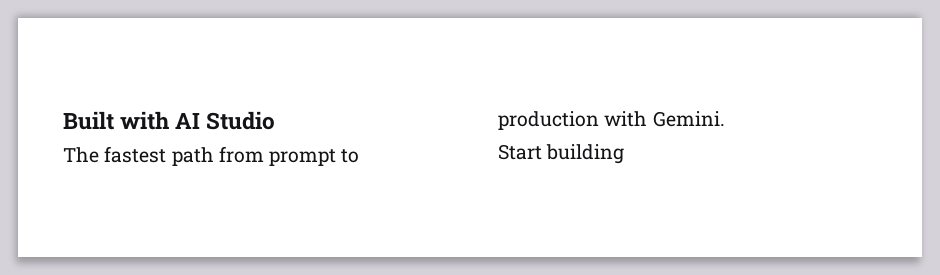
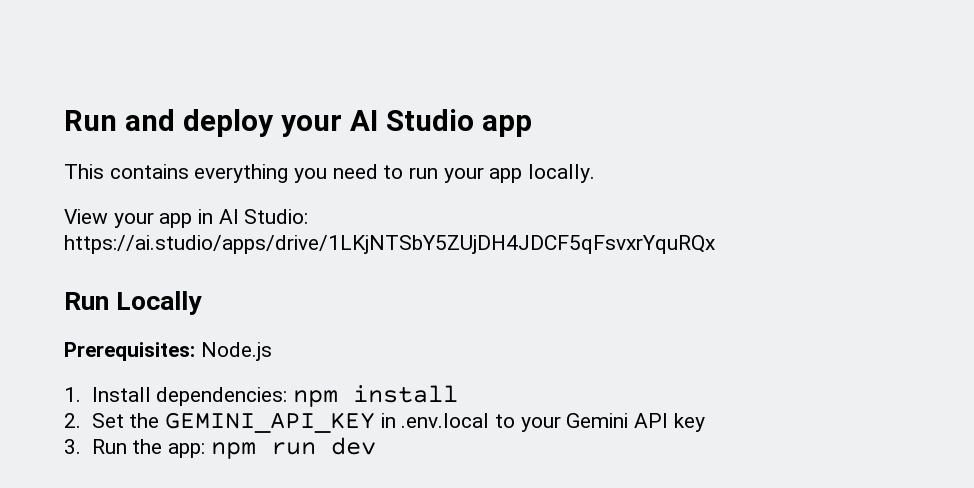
- Built with AI Studio
- The fastest path from prompt to production with Gemini.
- Start building
+ Run and deploy your AI Studio app
+ This contains everything you need to run your app locally.
+ View your app in AI Studio: https://ai.studio/apps/drive/1LKjNTSbY5ZUjDH4JDCF5qFsvxrYquRQx
+ Run Locally
+ Prerequisites: Node.js
+ 1. Install dependencies: npm install
+ 2. Set the GEMINI_API_KEY in .env.local to your Gemini API key
+ 3. Run the app: npm run dev

